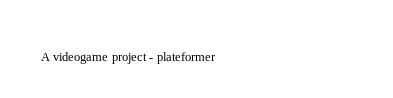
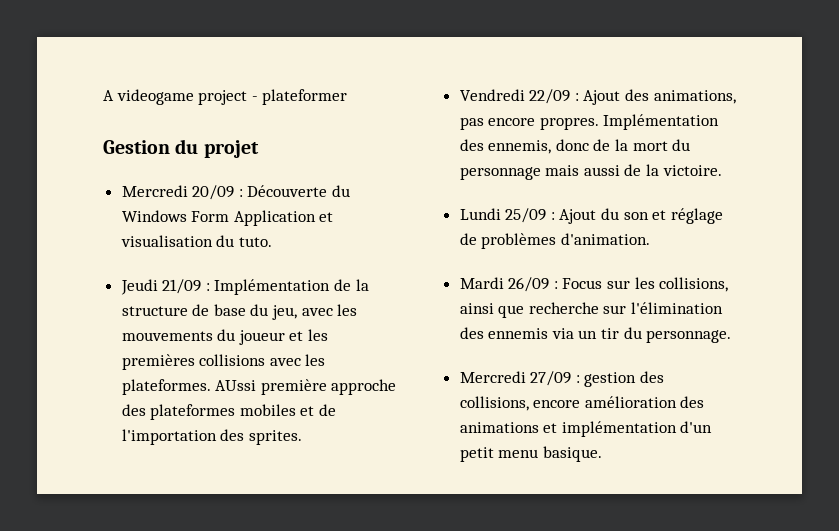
+ Gestion du projet
+ Mercredi 20/09 : Découverte du Windows Form Application et visualisation du tuto.
+ Jeudi 21/09 : Implémentation de la structure de base du jeu, avec les mouvements du joueur et les premières collisions avec les plateformes. AUssi première approche des plateformes mobiles et de l'importation des sprites.
+ Vendredi 22/09 : Ajout des animations, pas encore propres. Implémentation des ennemis, donc de la mort du personnage mais aussi de la victoire.
+ Lundi 25/09 : Ajout du son et réglage de problèmes d'animation.
+ Mardi 26/09 : Focus sur les collisions, ainsi que recherche sur l'élimination des ennemis via un tir du personnage.
+ Mercredi 27/09 : gestion des collisions, encore amélioration des animations et implémentation d'un petit menu basique.

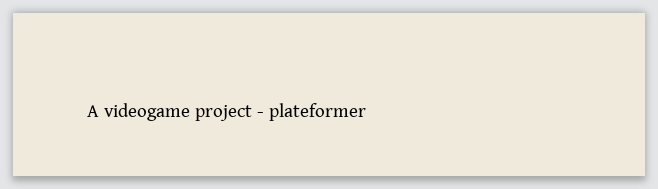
- Gestion du projet
- Mercredi 20/09 : Découverte du Windows Form Application et visualisation du tuto.
- Jeudi 21/09 : Implémentation de la structure de base du jeu, avec les mouvements du joueur et les premières collisions avec les plateformes. AUssi première approche des plateformes mobiles et de l'importation des sprites.
- Vendredi 22/09 : Ajout des animations, pas encore propres. Implémentation des ennemis, donc de la mort du personnage mais aussi de la victoire.
- Lundi 25/09 : Ajout du son et réglage de problèmes d'animation.
- Mardi 26/09 : Focus sur les collisions, ainsi que recherche sur l'élimination des ennemis via un tir du personnage.
- Mercredi 27/09 : gestion des collisions, encore amélioration des animations et implémentation d'un petit menu basique.

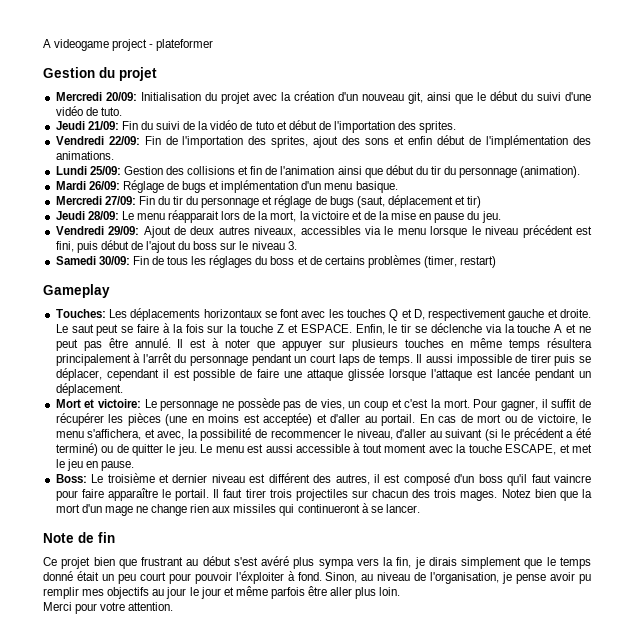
+ Gestion du projet
+ Mercredi 20/09: Initialisation du projet avec la création d'un nouveau git, ainsi que le début du suivi d'une vidéo de tuto.
+ Jeudi 21/09: Fin du suivi de la vidéo de tuto et début de l'importation des sprites.
+ Vendredi 22/09: Fin de l'importation des sprites, ajout des sons et enfin début de l'implémentation des animations.
+ Lundi 25/09: Gestion des collisions et fin de l'animation ainsi que début du tir du personnage (animation).
+ Mardi 26/09: Réglage de bugs et implémentation d'un menu basique.
+ Mercredi 27/09: Fin du tir du personnage et réglage de bugs (saut, déplacement et tir)
+ Jeudi 28/09: Le menu réapparait lors de la mort, la victoire et de la mise en pause du jeu.
+ Vendredi 29/09: Ajout de deux autres niveaux, accessibles via le menu lorsque le niveau précédent est fini, puis début de l'ajout du boss sur le niveau 3.
+ Samedi 30/09: Fin de tous les réglages du boss et de certains problèmes (timer, restart)
+ Gameplay
+ Touches: Les déplacements horizontaux se font avec les touches Q et D, respectivement gauche et droite. Le saut peut se faire à la fois sur la touche Z et ESPACE. Enfin, le tir se déclenche via la touche A et ne peut pas être annulé. Il est à noter que appuyer sur plusieurs touches en même temps résultera principalement à l'arrêt du personnage pendant un court laps de temps. Il aussi impossible de tirer puis se déplacer, cependant il est possible de faire une attaque glissée lorsque l'attaque est lancée pendant un déplacement.
+ Mort et victoire: Le personnage ne possède pas de vies, un coup et c'est la mort. Pour gagner, il suffit de récupérer les pièces (une en moins est acceptée) et d'aller au portail. En cas de mort ou de victoire, le menu s'affichera, et avec, la possibilité de recommencer le niveau, d'aller au suivant (si le précédent a été terminé) ou de quitter le jeu. Le menu est aussi accessible à tout moment avec la touche ESCAPE, et met le jeu en pause.
+ Boss: Le troisième et dernier niveau est différent des autres, il est composé d'un boss qu'il faut vaincre pour faire apparaître le portail. Il faut tirer trois projectiles sur chacun des trois mages. Notez bien que la mort d'un mage ne change rien aux missiles qui continueront à se lancer.
+ Note de fin
+ Ce projet bien que frustrant au début s'est avéré plus sympa vers la fin, je dirais simplement que le temps donné était un peu court pour pouvoir l'éxploiter à fond. Sinon, au niveau de l'organisation, je pense avoir pu remplir mes objectifs au jour le jour et même parfois être aller plus loin.
+ Merci pour votre attention.

